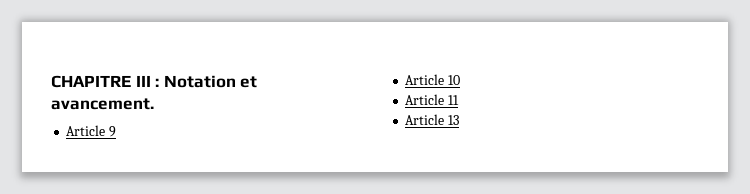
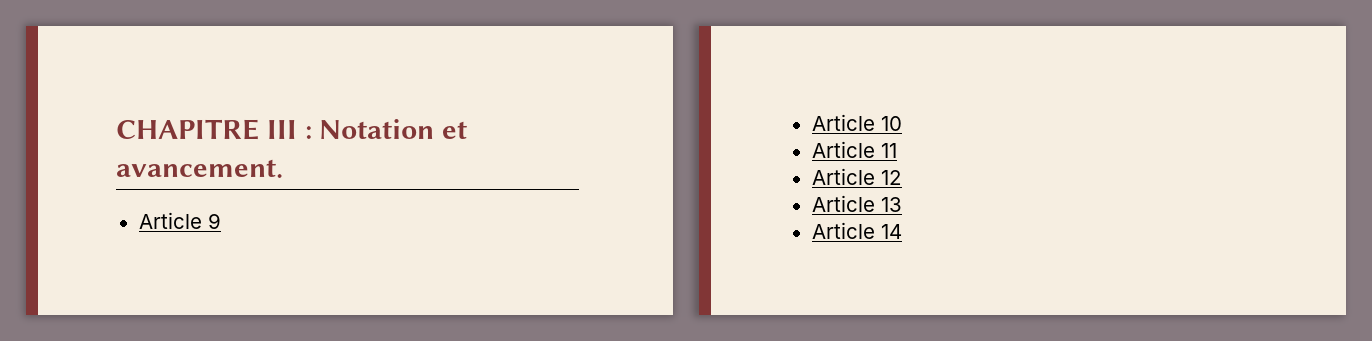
+ Article 12
+ Article 14

